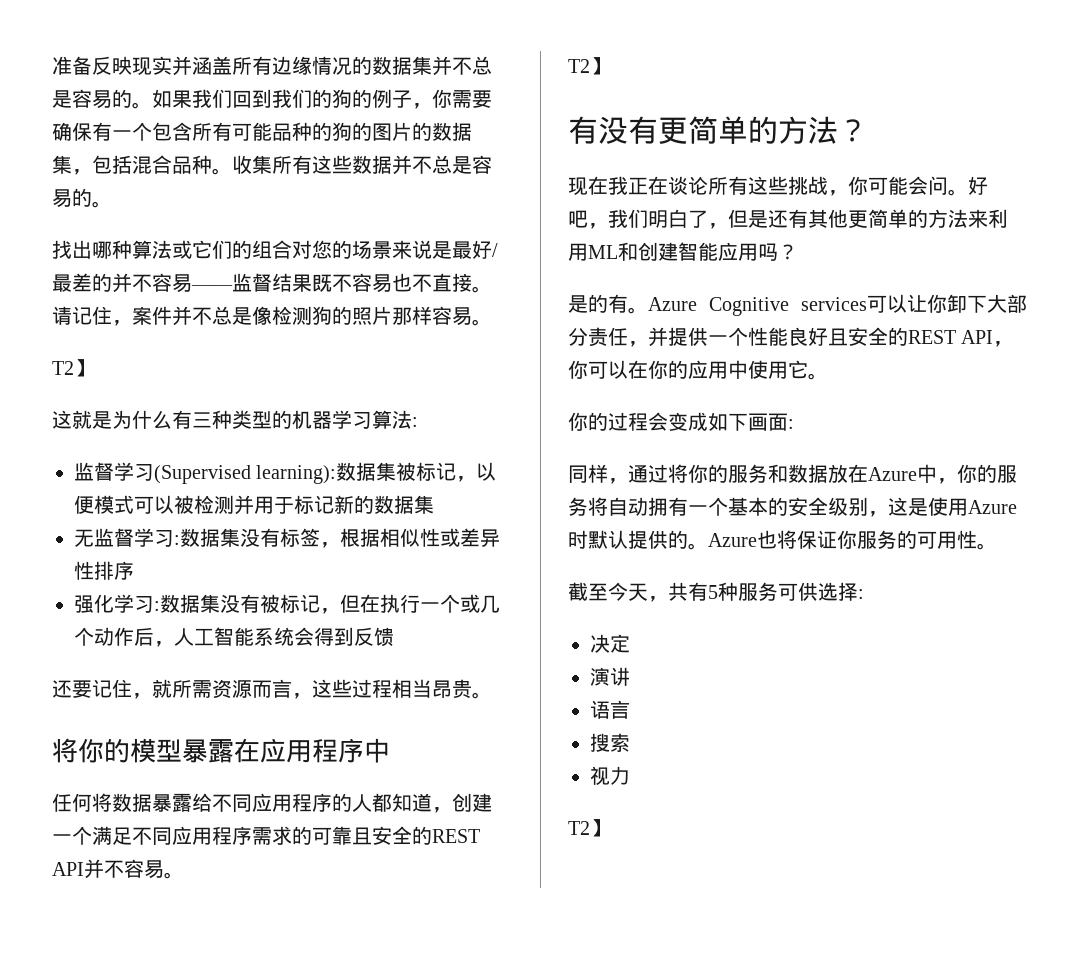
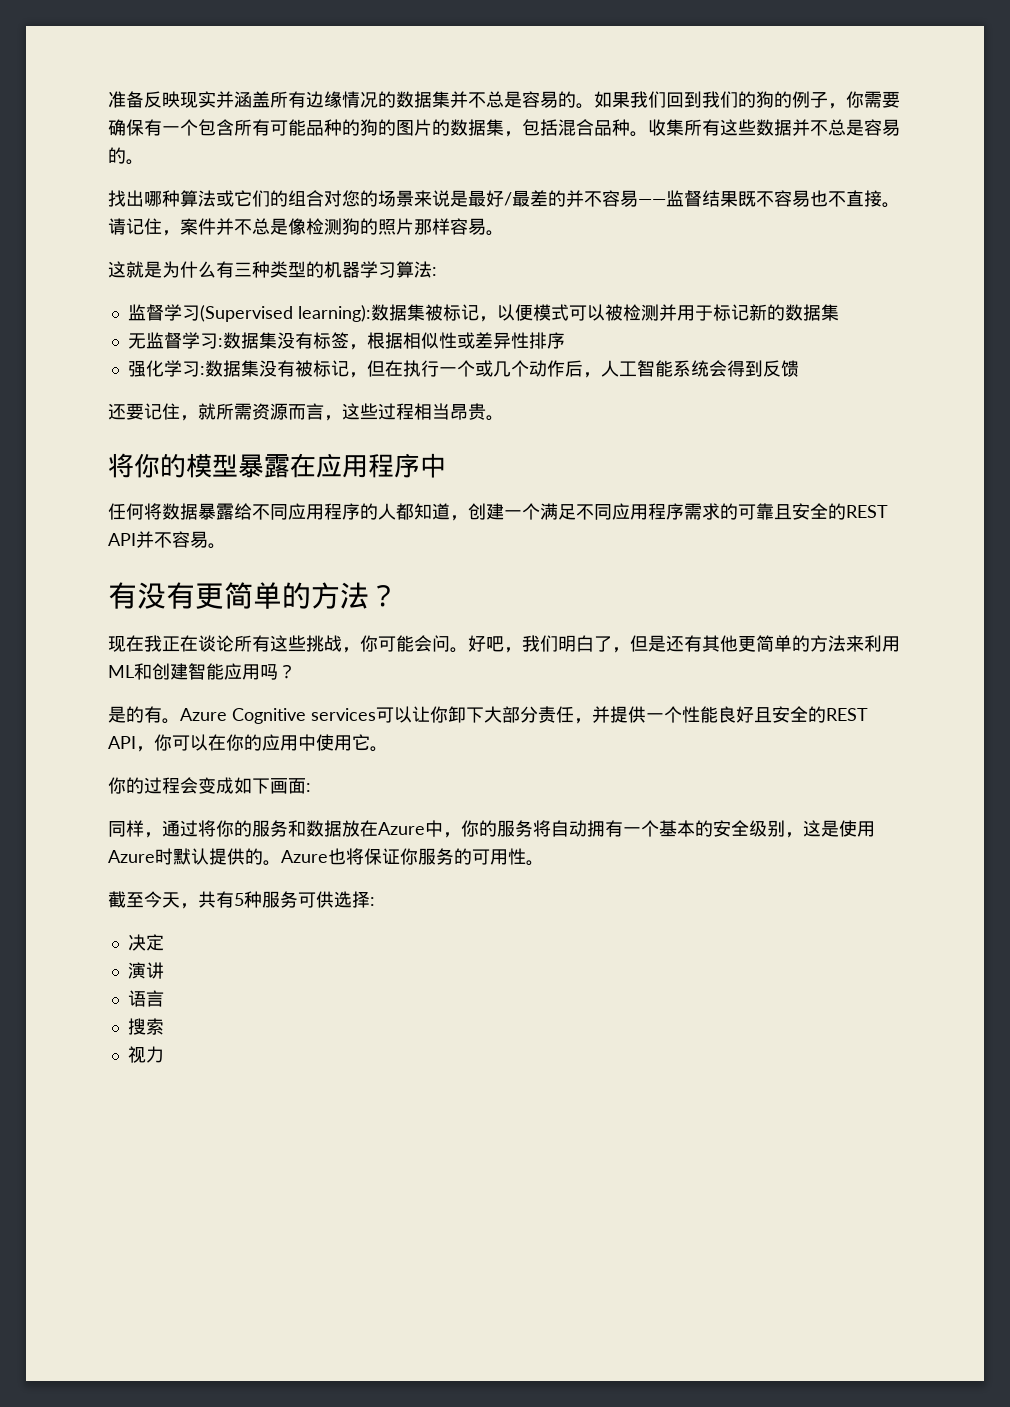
  请记住，案件并不总是像检测狗的照片那样容易。
- T2】
  任何将数据暴露给不同应用程序的人都知道，创建一个满足不同应用程序需求的可靠且安全的REST API并不容易。
- T2】
  视力
- T2】

